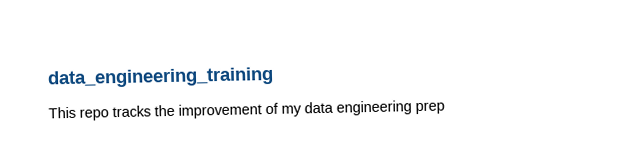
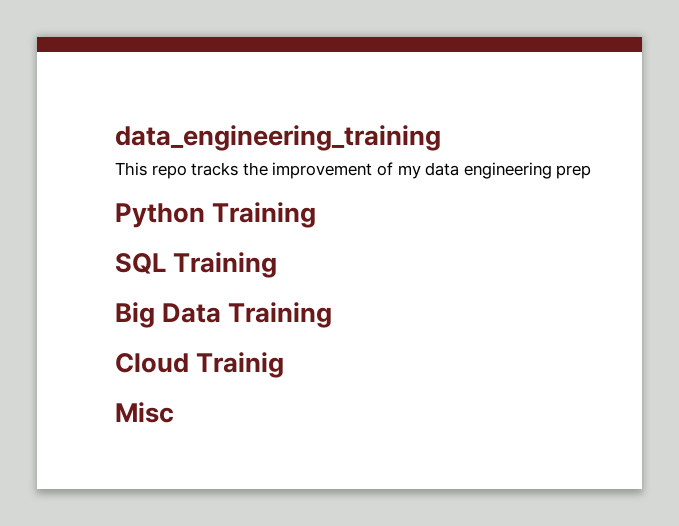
+ Python Training
+ SQL Training
+ Big Data Training
+ Cloud Trainig
+ Misc

